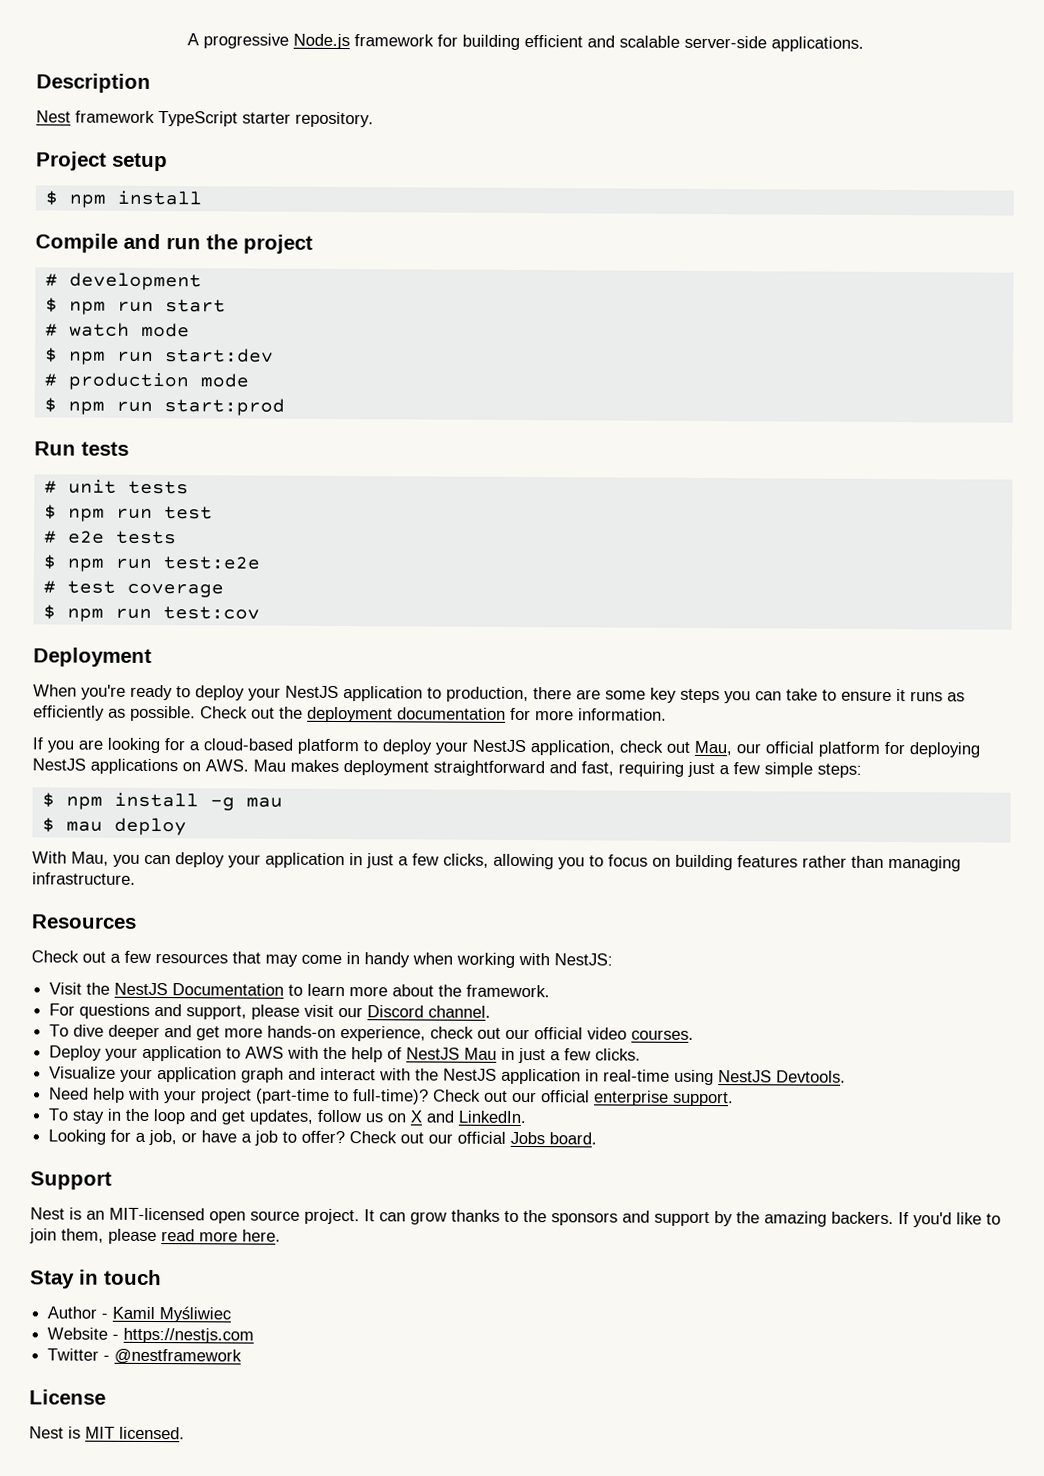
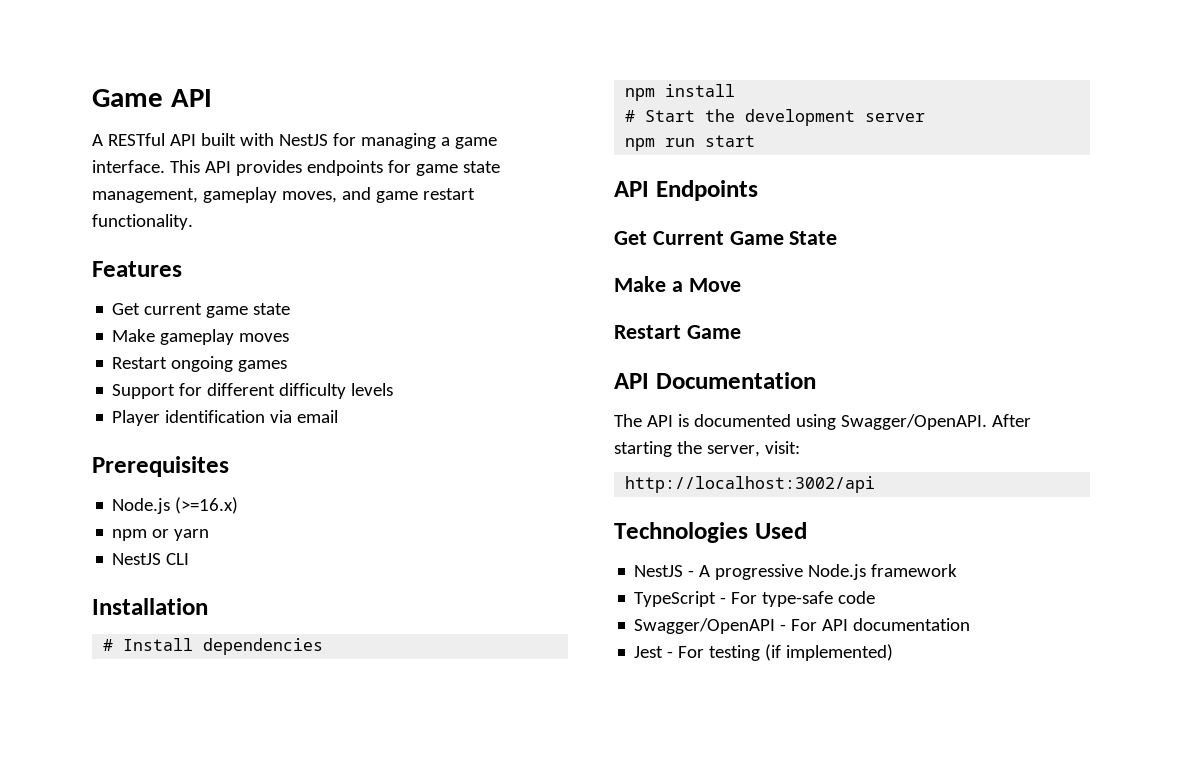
- A progressive Node.js framework for building efficient and scalable server-side applications.
- Description
- Nest framework TypeScript starter repository.
- Project setup
- $ npm install
- Compile and run the project
- # development
- $ npm run start
- # watch mode
- $ npm run start:dev
- # production mode
- $ npm run start:prod
- Run tests
- # unit tests
- $ npm run test
- # e2e tests
- $ npm run test:e2e
- # test coverage
- $ npm run test:cov
- Deployment
- When you're ready to deploy your NestJS application to production, there are some key steps you can take to ensure it runs as efficiently as possible. Check out the deployment documentation for more information.
- If you are looking for a cloud-based platform to deploy your NestJS application, check out Mau, our official platform for deploying NestJS applications on AWS. Mau makes deployment straightforward and fast, requiring just a few simple steps:
- $ npm install -g mau
- $ mau deploy
- With Mau, you can deploy your application in just a few clicks, allowing you to focus on building features rather than managing infrastructure.
- Resources
- Check out a few resources that may come in handy when working with NestJS:
- Visit the NestJS Documentation to learn more about the framework.
- For questions and support, please visit our Discord channel.
- To dive deeper and get more hands-on experience, check out our official video courses.
- Deploy your application to AWS with the help of NestJS Mau in just a few clicks.
- Visualize your application graph and interact with the NestJS application in real-time using NestJS Devtools.
- Need help with your project (part-time to full-time)? Check out our official enterprise support.
- To stay in the loop and get updates, follow us on X and LinkedIn.
- Looking for a job, or have a job to offer? Check out our official Jobs board.
- Support
- Nest is an MIT-licensed open source project. It can grow thanks to the sponsors and support by the amazing backers. If you'd like to join them, please read more here.
- Stay in touch
- Author - Kamil Myśliwiec
- Website - https://nestjs.com
- Twitter - @nestframework
- License
- Nest is MIT licensed.
+ Game API
+ A RESTful API built with NestJS for managing a game interface. This API provides endpoints for game state management, gameplay moves, and game restart functionality.
+ Features
+ Get current game state
+ Make gameplay moves
+ Restart ongoing games
+ Support for different difficulty levels
+ Player identification via email
+ Prerequisites
+ Node.js (>=16.x)
+ npm or yarn
+ NestJS CLI
+ Installation
+ # Install dependencies
+ npm install
+ # Start the development server
+ npm run start
+ API Endpoints
+ Get Current Game State
+ Make a Move
+ Restart Game
+ API Documentation
+ The API is documented using Swagger/OpenAPI. After starting the server, visit:
+ http://localhost:3002/api
+ Technologies Used
+ NestJS - A progressive Node.js framework
+ TypeScript - For type-safe code
+ Swagger/OpenAPI - For API documentation
+ Jest - For testing (if implemented)

